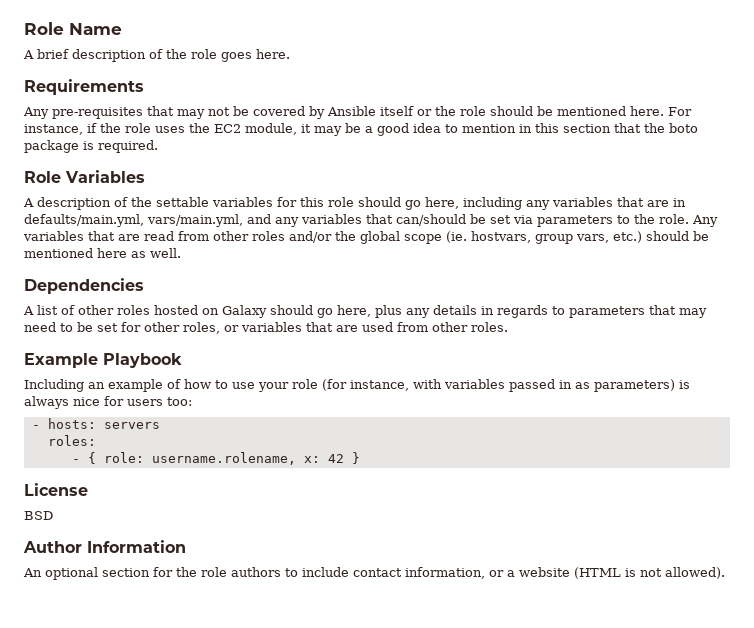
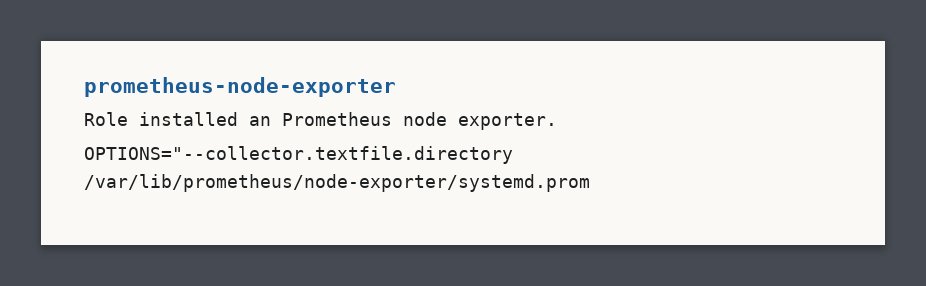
- Role Name
- A brief description of the role goes here.
- Requirements
- Any pre-requisites that may not be covered by Ansible itself or the role should be mentioned here. For instance, if the role uses the EC2 module, it may be a good idea to mention in this section that the boto package is required.
- Role Variables
- A description of the settable variables for this role should go here, including any variables that are in defaults/main.yml, vars/main.yml, and any variables that can/should be set via parameters to the role. Any variables that are read from other roles and/or the global scope (ie. hostvars, group vars, etc.) should be mentioned here as well.
- Dependencies
- A list of other roles hosted on Galaxy should go here, plus any details in regards to parameters that may need to be set for other roles, or variables that are used from other roles.
- Example Playbook
- Including an example of how to use your role (for instance, with variables passed in as parameters) is always nice for users too:
- - hosts: servers
- roles:
- - { role: username.rolename, x: 42 }
- License
- BSD
- Author Information
- An optional section for the role authors to include contact information, or a website (HTML is not allowed).
+ prometheus-node-exporter
+ Role installed an Prometheus node exporter.
+ OPTIONS="--collector.textfile.directory /var/lib/prometheus/node-exporter/systemd.prom

